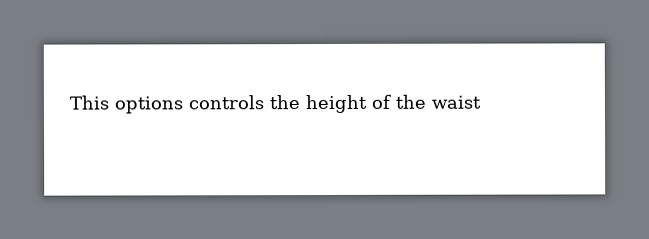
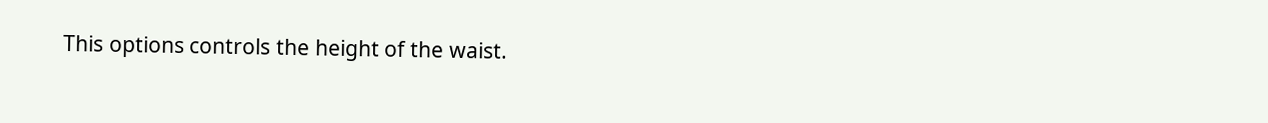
- This options controls the height of the waist
+ This options controls the height of the waist.

